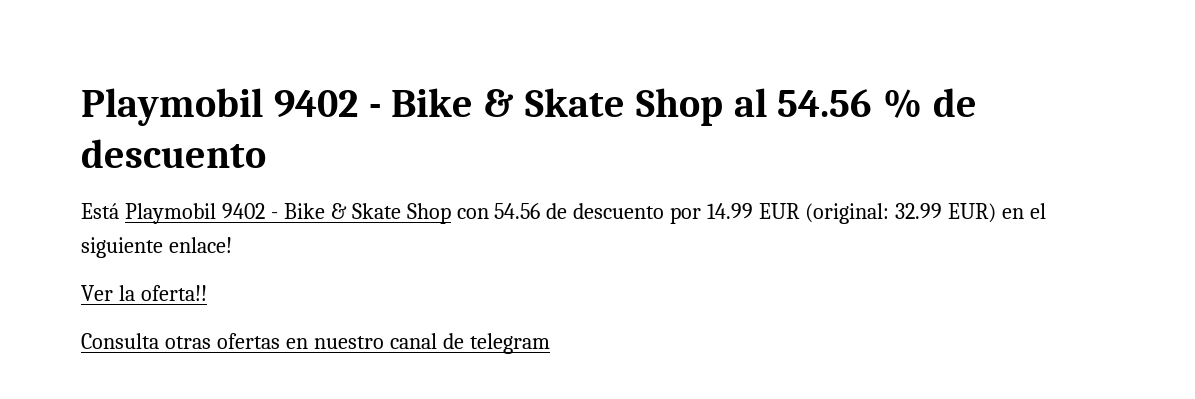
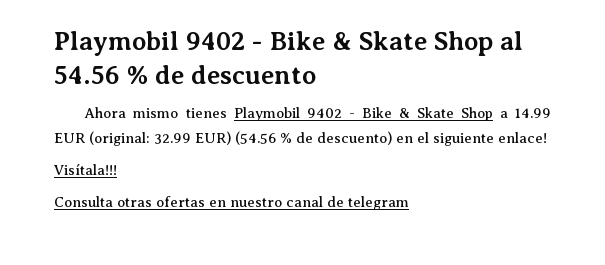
- Está Playmobil 9402 - Bike & Skate Shop con 54.56 de descuento por 14.99 EUR (original: 32.99 EUR) en el siguiente enlace!
+ Ahora mismo tienes Playmobil 9402 - Bike & Skate Shop a 14.99 EUR (original: 32.99 EUR) (54.56 % de descuento) en el siguiente enlace!
- Ver la oferta!!
+ Visítala!!!

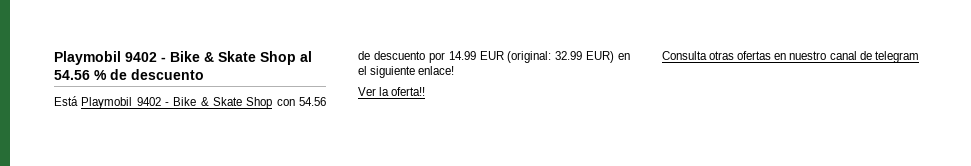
- Ahora mismo tienes Playmobil 9402 - Bike & Skate Shop a 14.99 EUR (original: 32.99 EUR) (54.56 % de descuento) en el siguiente enlace!
+ Está Playmobil 9402 - Bike & Skate Shop con 54.56 de descuento por 14.99 EUR (original: 32.99 EUR) en el siguiente enlace!
- Visítala!!!
+ Ver la oferta!!

